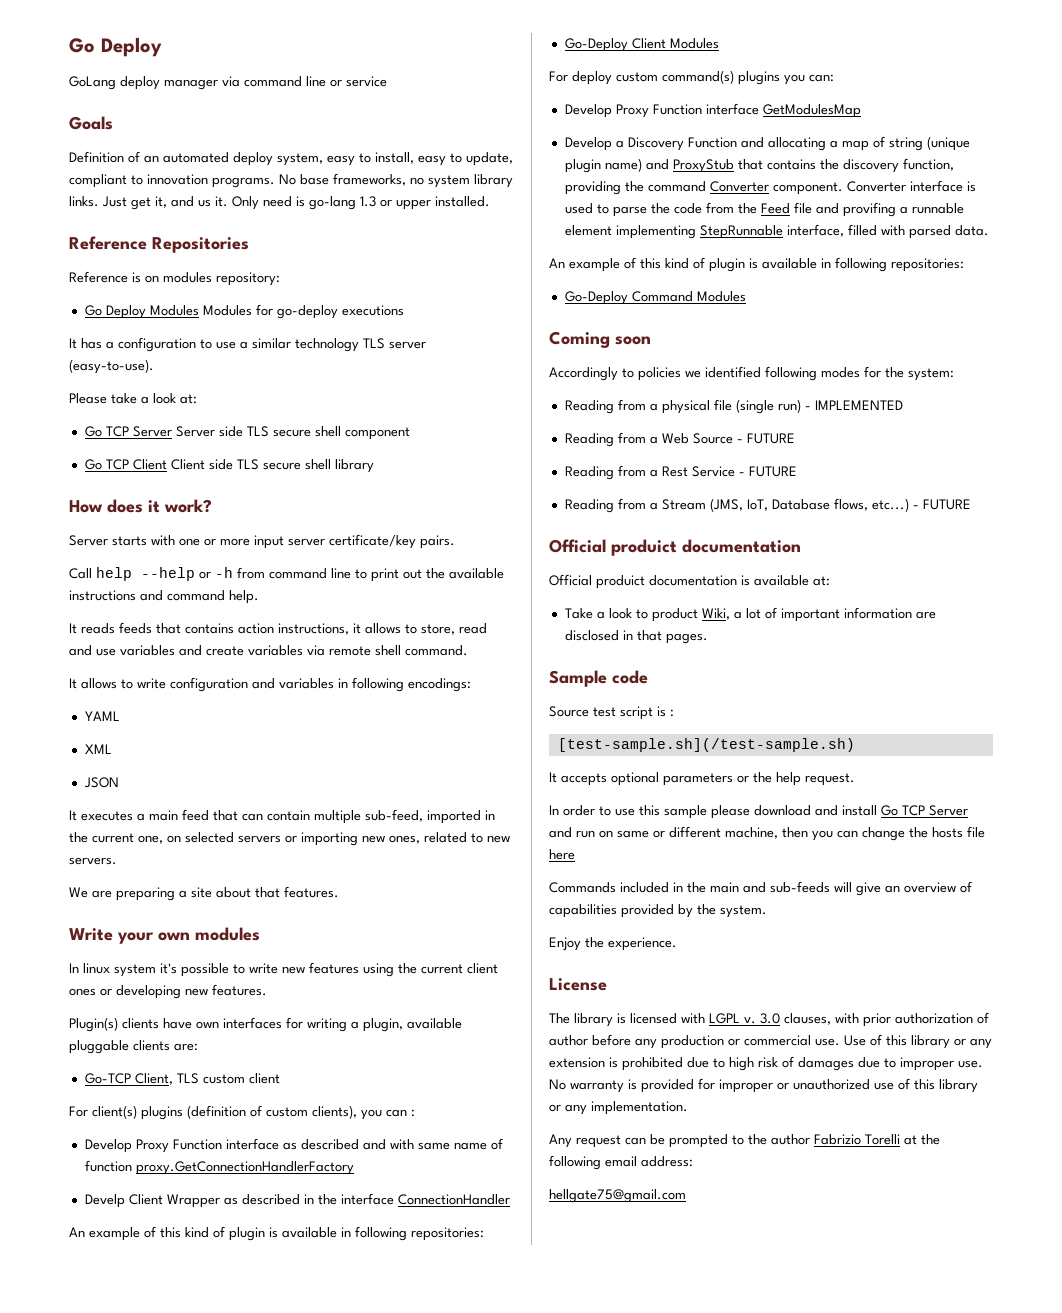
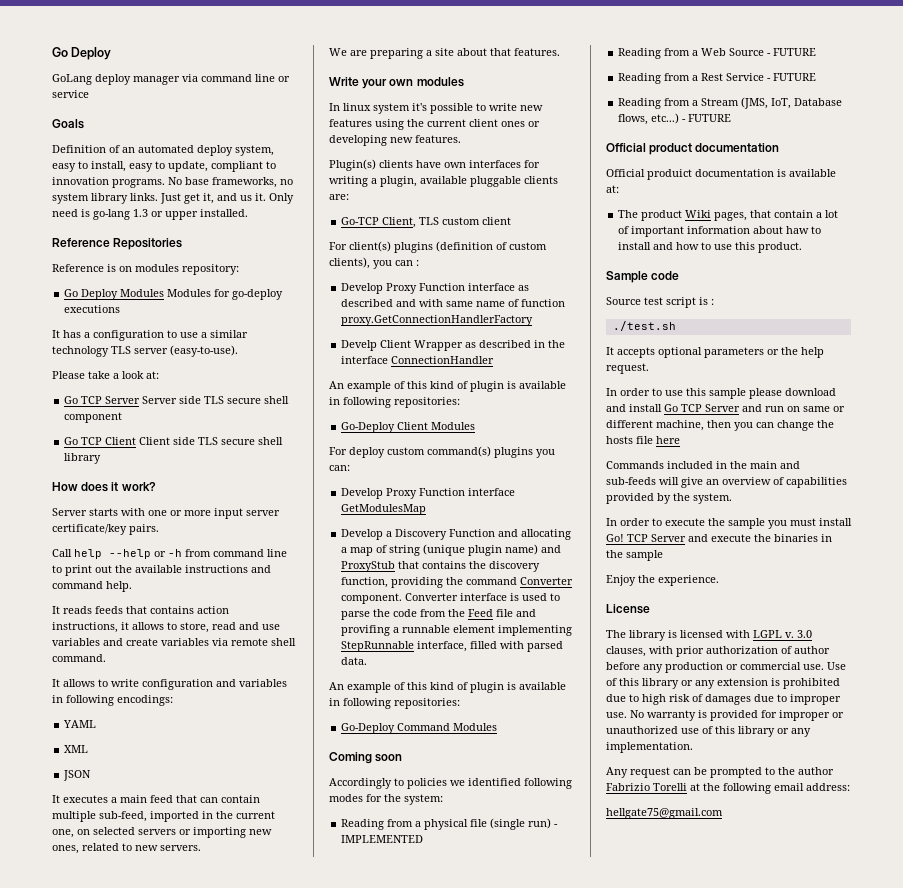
  Reading from a Stream (JMS, IoT, Database flows, etc...) - FUTURE
- Official produict documentation
+ Official product documentation
- Take a look to product Wiki, a lot of important information are disclosed in that pages.
+ The product Wiki pages, that contain a lot of important information about haw to install and how to use this product.
- [test-sample.sh](/test-sample.sh)
+ ./test.sh
+ In order to execute the sample you must install Go! TCP Server and execute the binaries in the sample

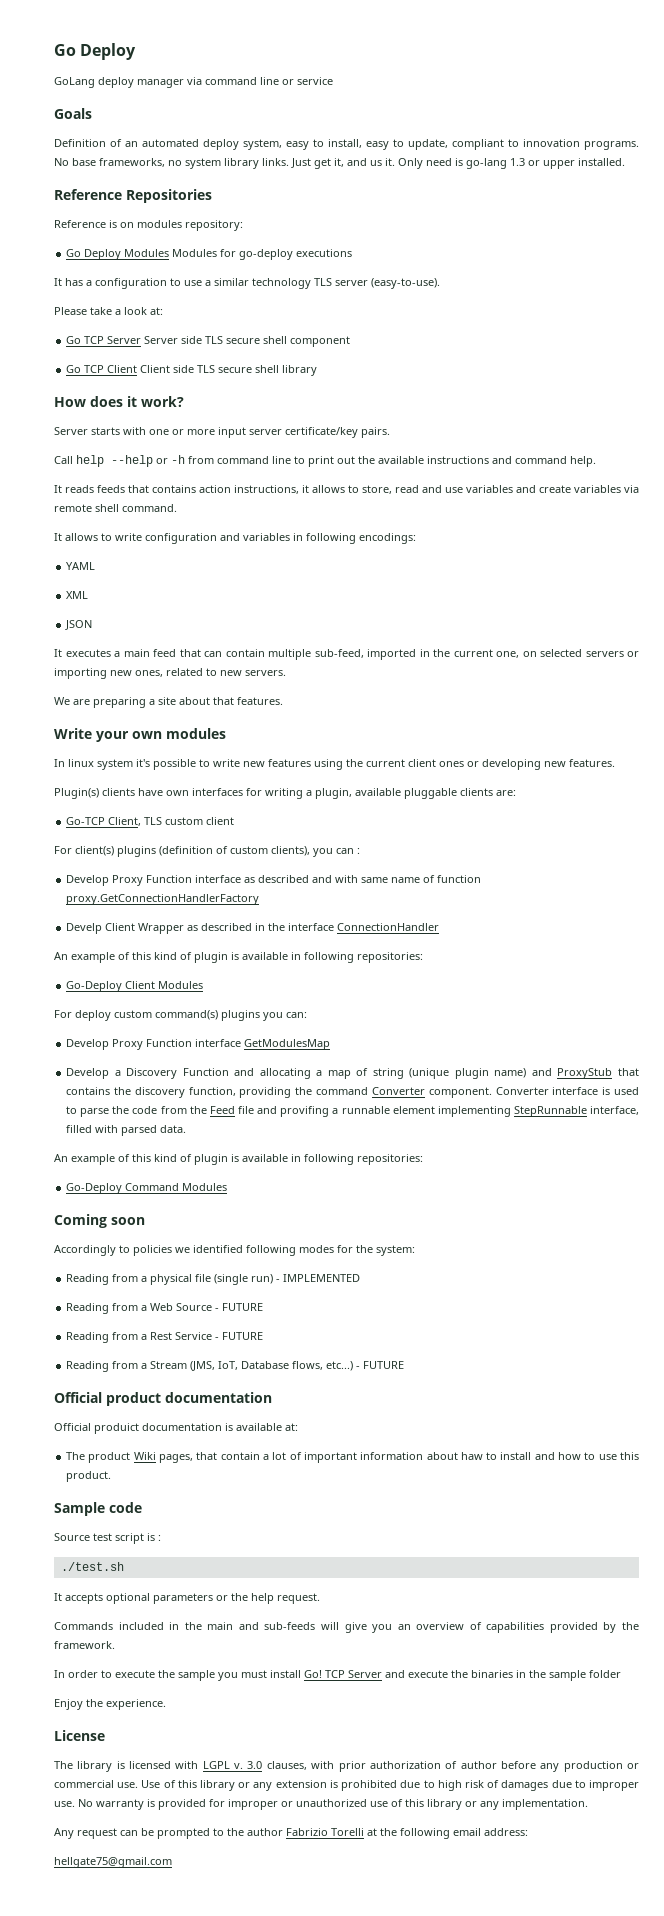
- In order to use this sample please download and install Go TCP Server and run on same or different machine, then you can change the hosts file here
- Commands included in the main and sub-feeds will give an overview of capabilities provided by the system.
+ Commands included in the main and sub-feeds will give you an overview of capabilities provided by the framework.
- TCP Server and execute the binaries in the sample
+ TCP Server and execute the binaries in the sample folder

